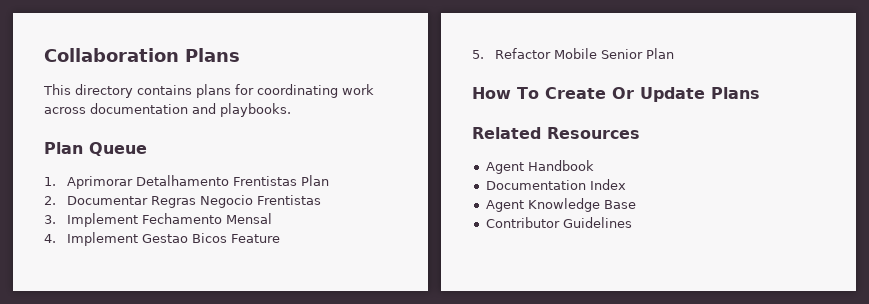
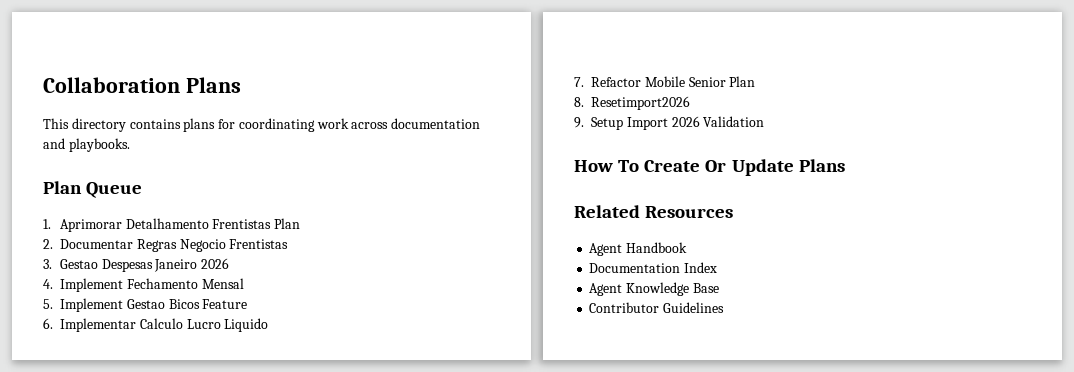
- 3. Implement Fechamento Mensal
+ 3. Gestao Despesas Janeiro 2026
+ 4. Implement Fechamento Mensal
- 4. Implement Gestao Bicos Feature
+ 5. Implement Gestao Bicos Feature
- 5. Refactor Mobile Senior Plan
+ 6. Implementar Calculo Lucro Liquido
+ 7. Refactor Mobile Senior Plan
+ 8. Resetimport2026
+ 9. Setup Import 2026 Validation

